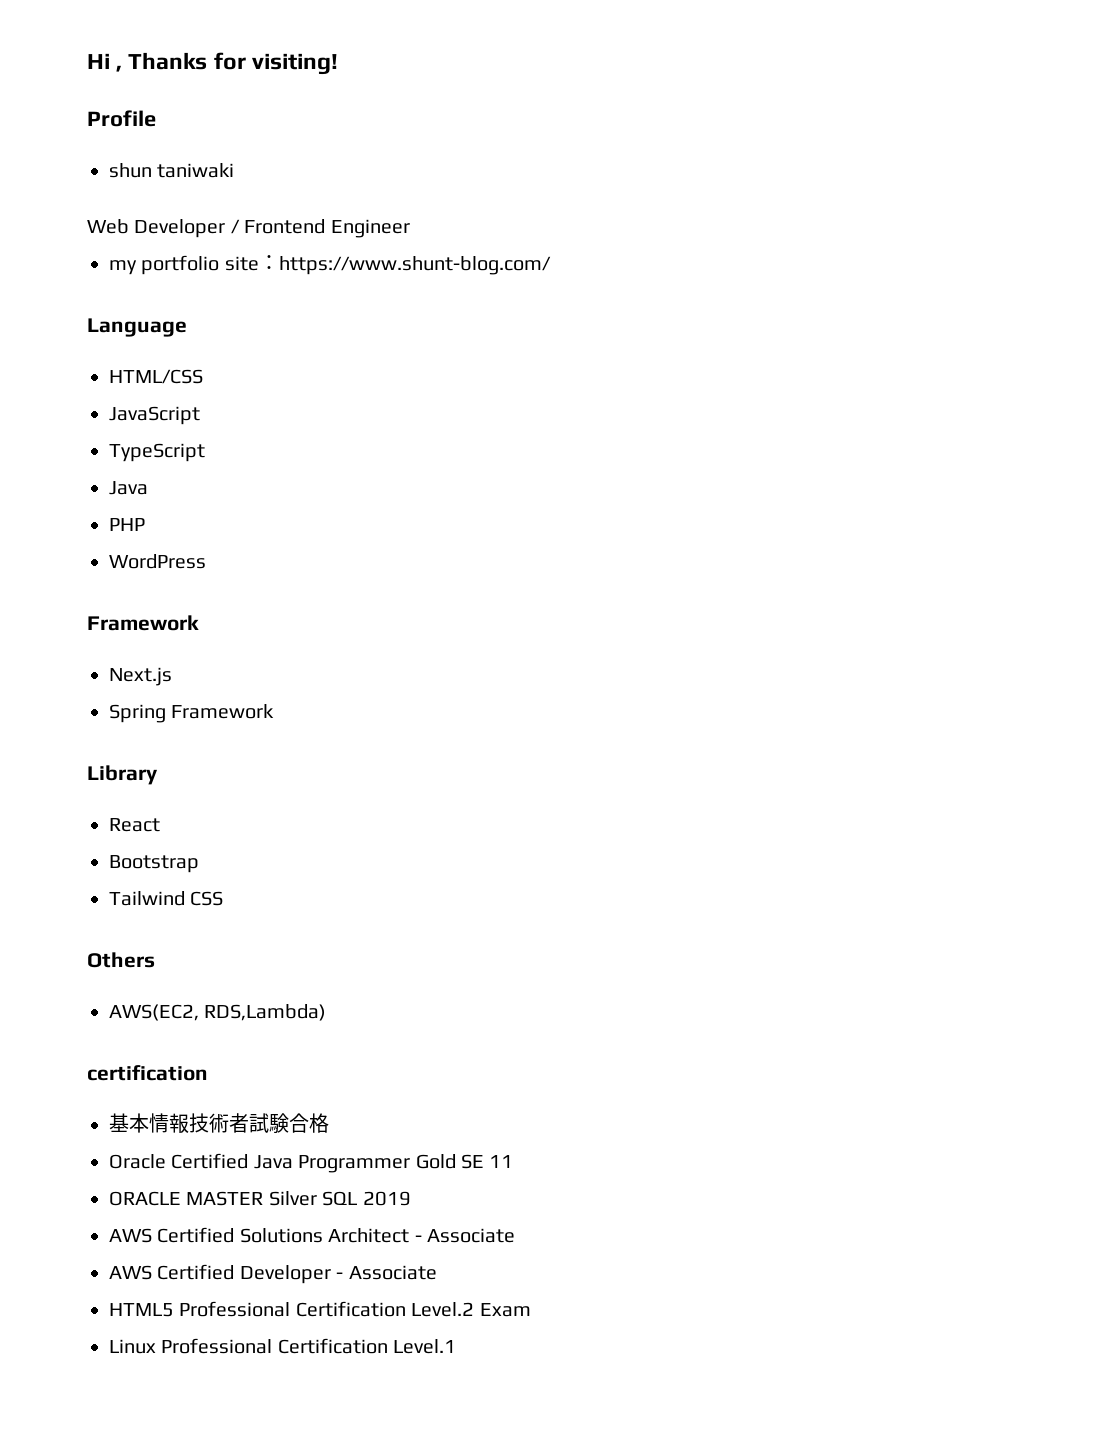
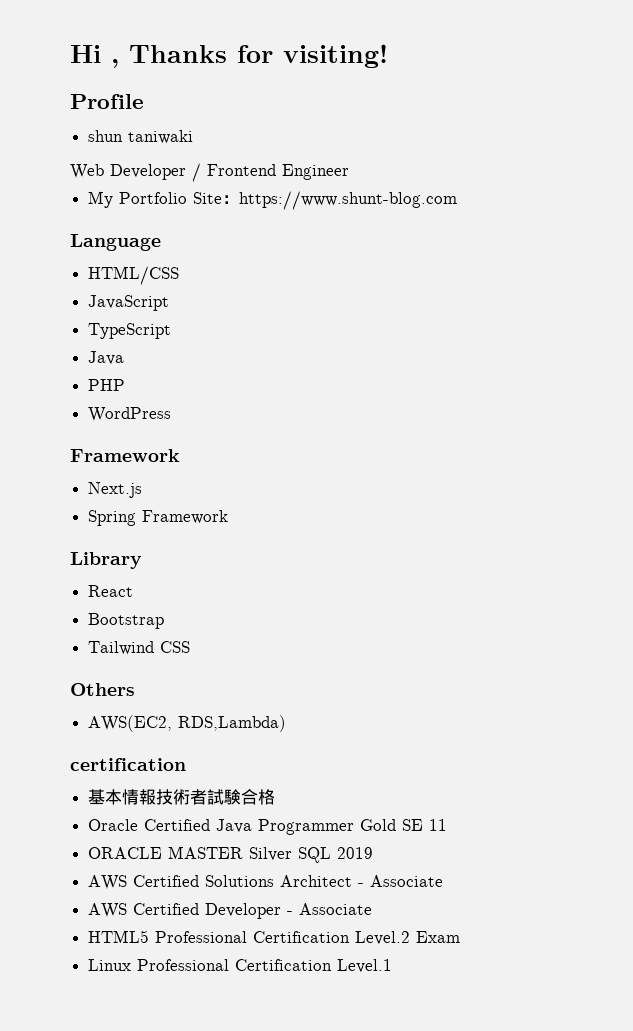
- my portfolio site：https://www.shunt-blog.com/
+ My Portfolio Site：https://www.shunt-blog.com

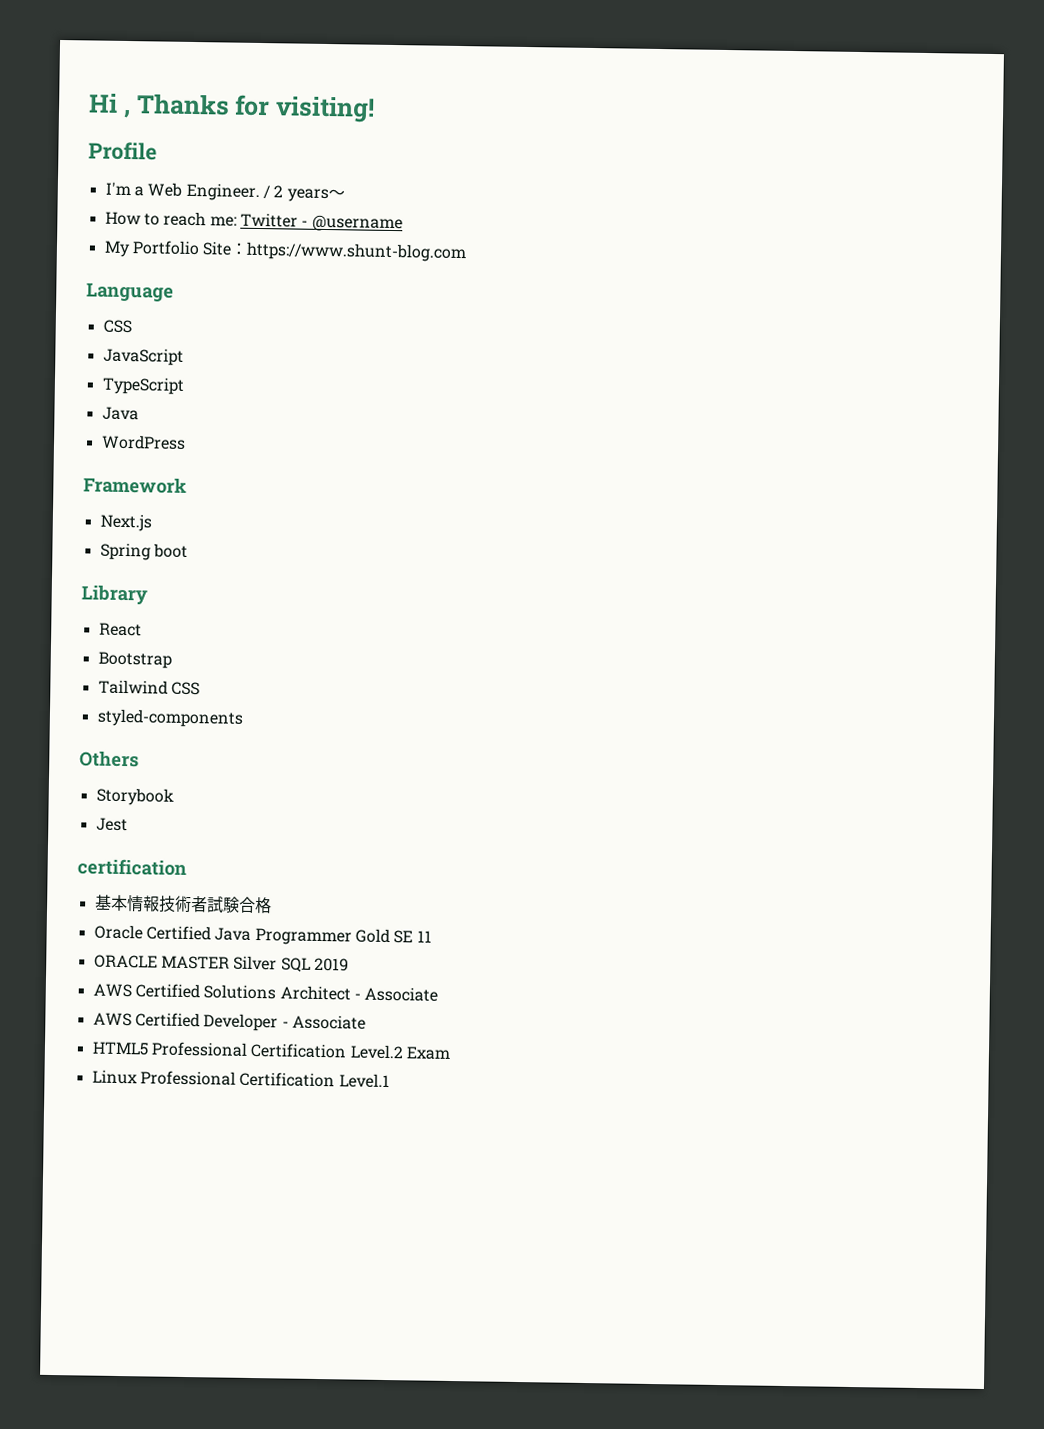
- shun taniwaki
- Web Developer / Frontend Engineer
+ I'm a Web Engineer. / 2 years～
+ How to reach me: Twitter - @username
  Language
- HTML/CSS
+ CSS
- PHP
- Spring Framework
+ Spring boot
+ styled-components
- AWS(EC2, RDS,Lambda)
+ Storybook
+ Jest

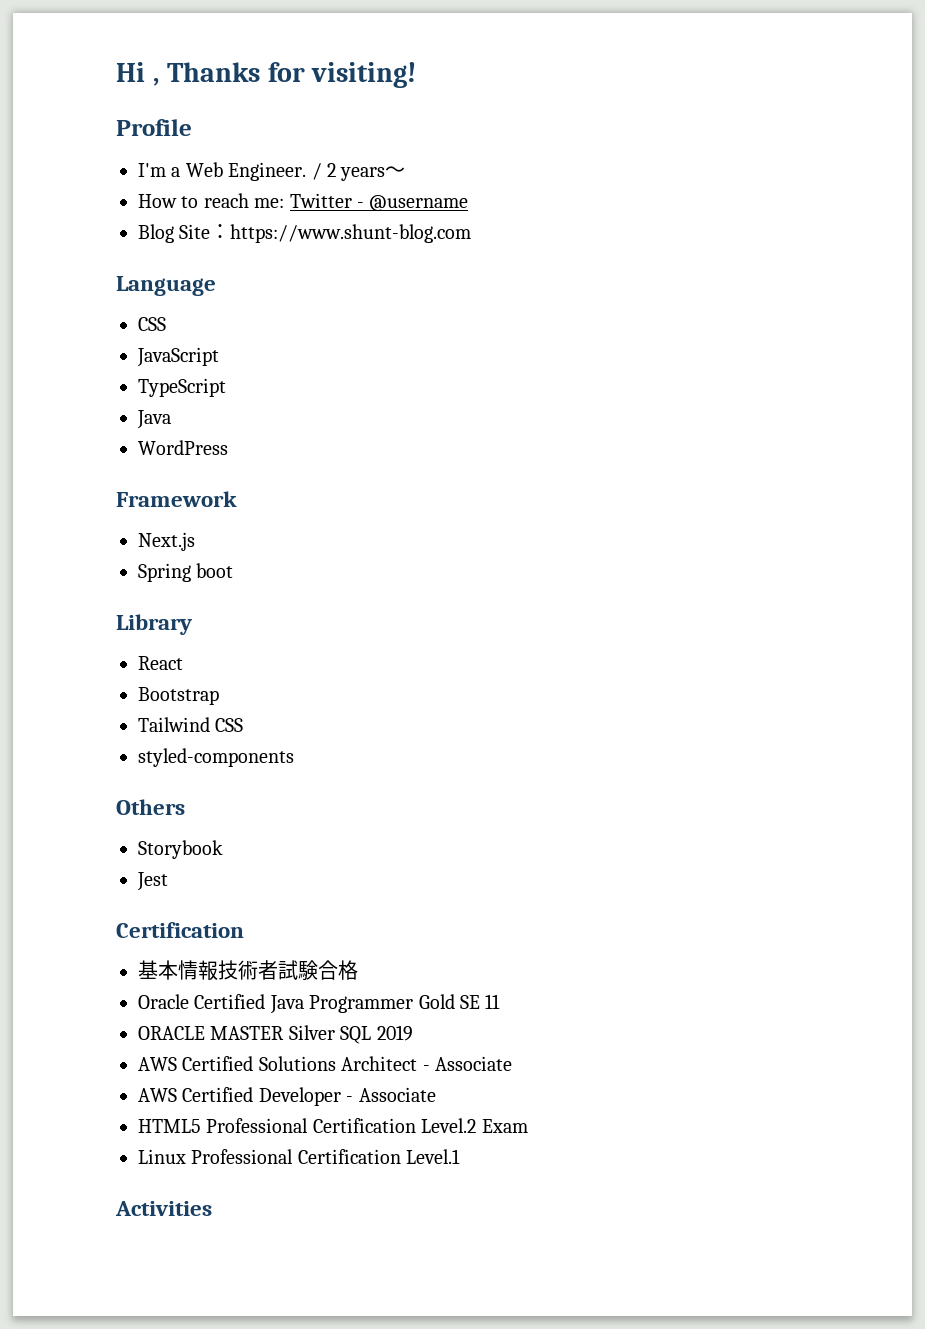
- My Portfolio Site：https://www.shunt-blog.com
+ Blog Site：https://www.shunt-blog.com
  Jest
- certification
+ Certification
+ Activities

